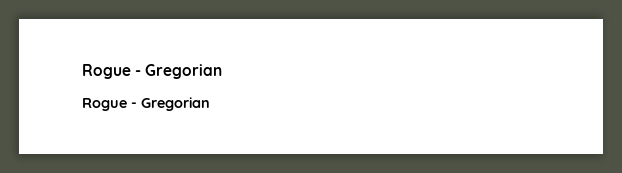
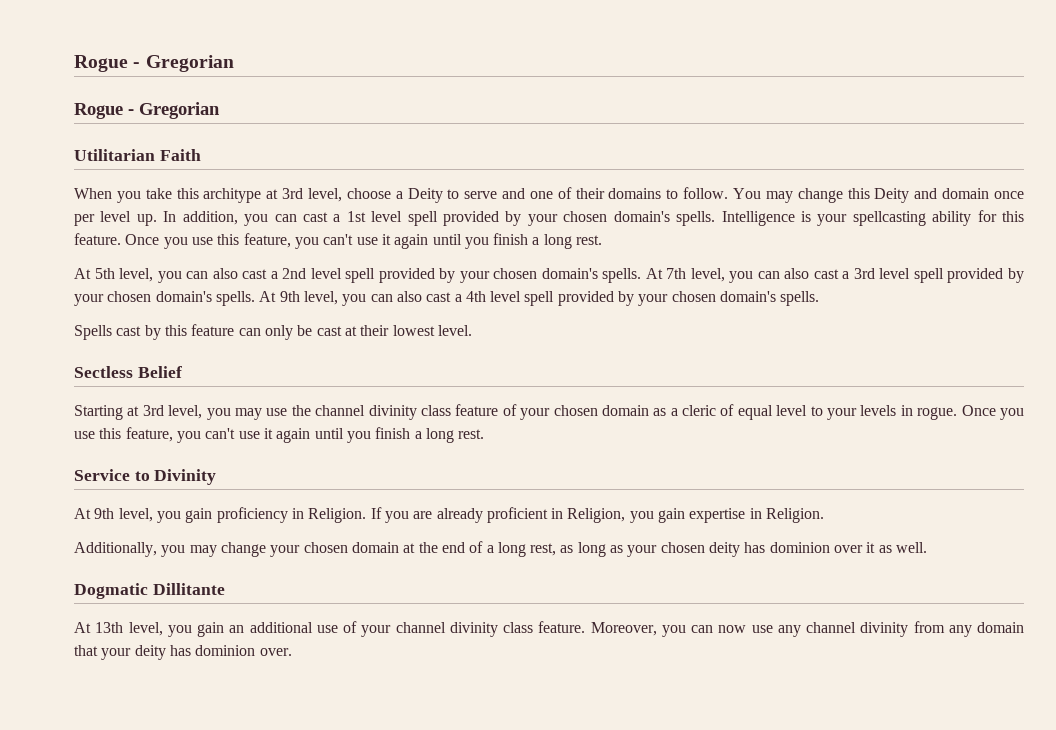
+ Utilitarian Faith
+ When you take this architype at 3rd level, choose a Deity to serve and one of their domains to follow. You may change this Deity and domain once per level up. In addition, you can cast a 1st level spell provided by your chosen domain's spells. Intelligence is your spellcasting ability for this feature. Once you use this feature, you can't use it again until you finish a long rest.
+ At 5th level, you can also cast a 2nd level spell provided by your chosen domain's spells. At 7th level, you can also cast a 3rd level spell provided by your chosen domain's spells. At 9th level, you can also cast a 4th level spell provided by your chosen domain's spells.
+ Spells cast by this feature can only be cast at their lowest level.
+ Sectless Belief
+ Starting at 3rd level, you may use the channel divinity class feature of your chosen domain as a cleric of equal level to your levels in rogue. Once you use this feature, you can't use it again until you finish a long rest.
+ Service to Divinity
+ At 9th level, you gain proficiency in Religion. If you are already proficient in Religion, you gain expertise in Religion.
+ Additionally, you may change your chosen domain at the end of a long rest, as long as your chosen deity has dominion over it as well.
+ Dogmatic Dillitante
+ At 13th level, you gain an additional use of your channel divinity class feature. Moreover, you can now use any channel divinity from any domain that your deity has dominion over.

